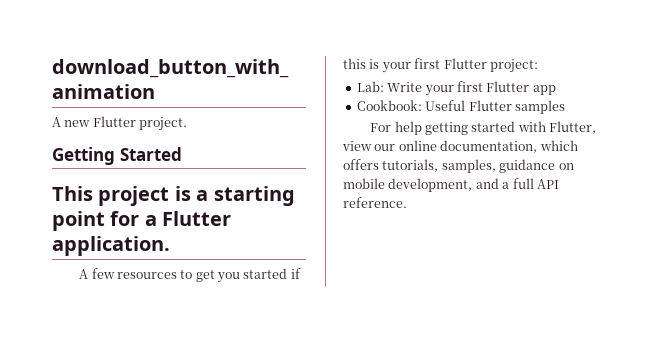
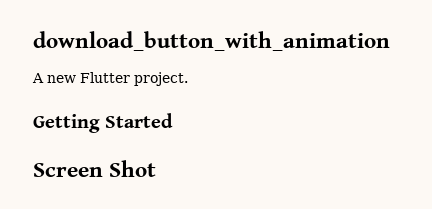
- This project is a starting point for a Flutter application.
- A few resources to get you started if this is your first Flutter project:
- Lab: Write your first Flutter app
- Cookbook: Useful Flutter samples
- For help getting started with Flutter, view our online documentation, which offers tutorials, samples, guidance on mobile development, and a full API reference.
+ Screen Shot

